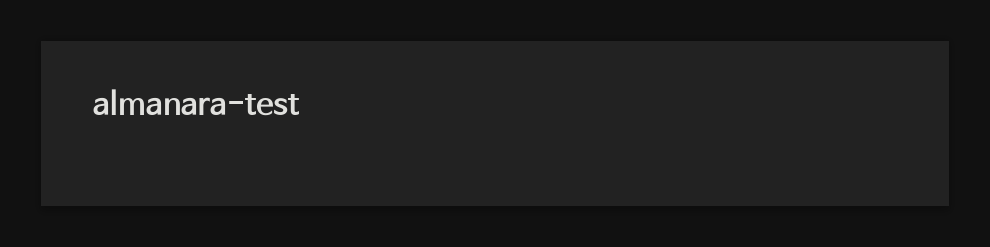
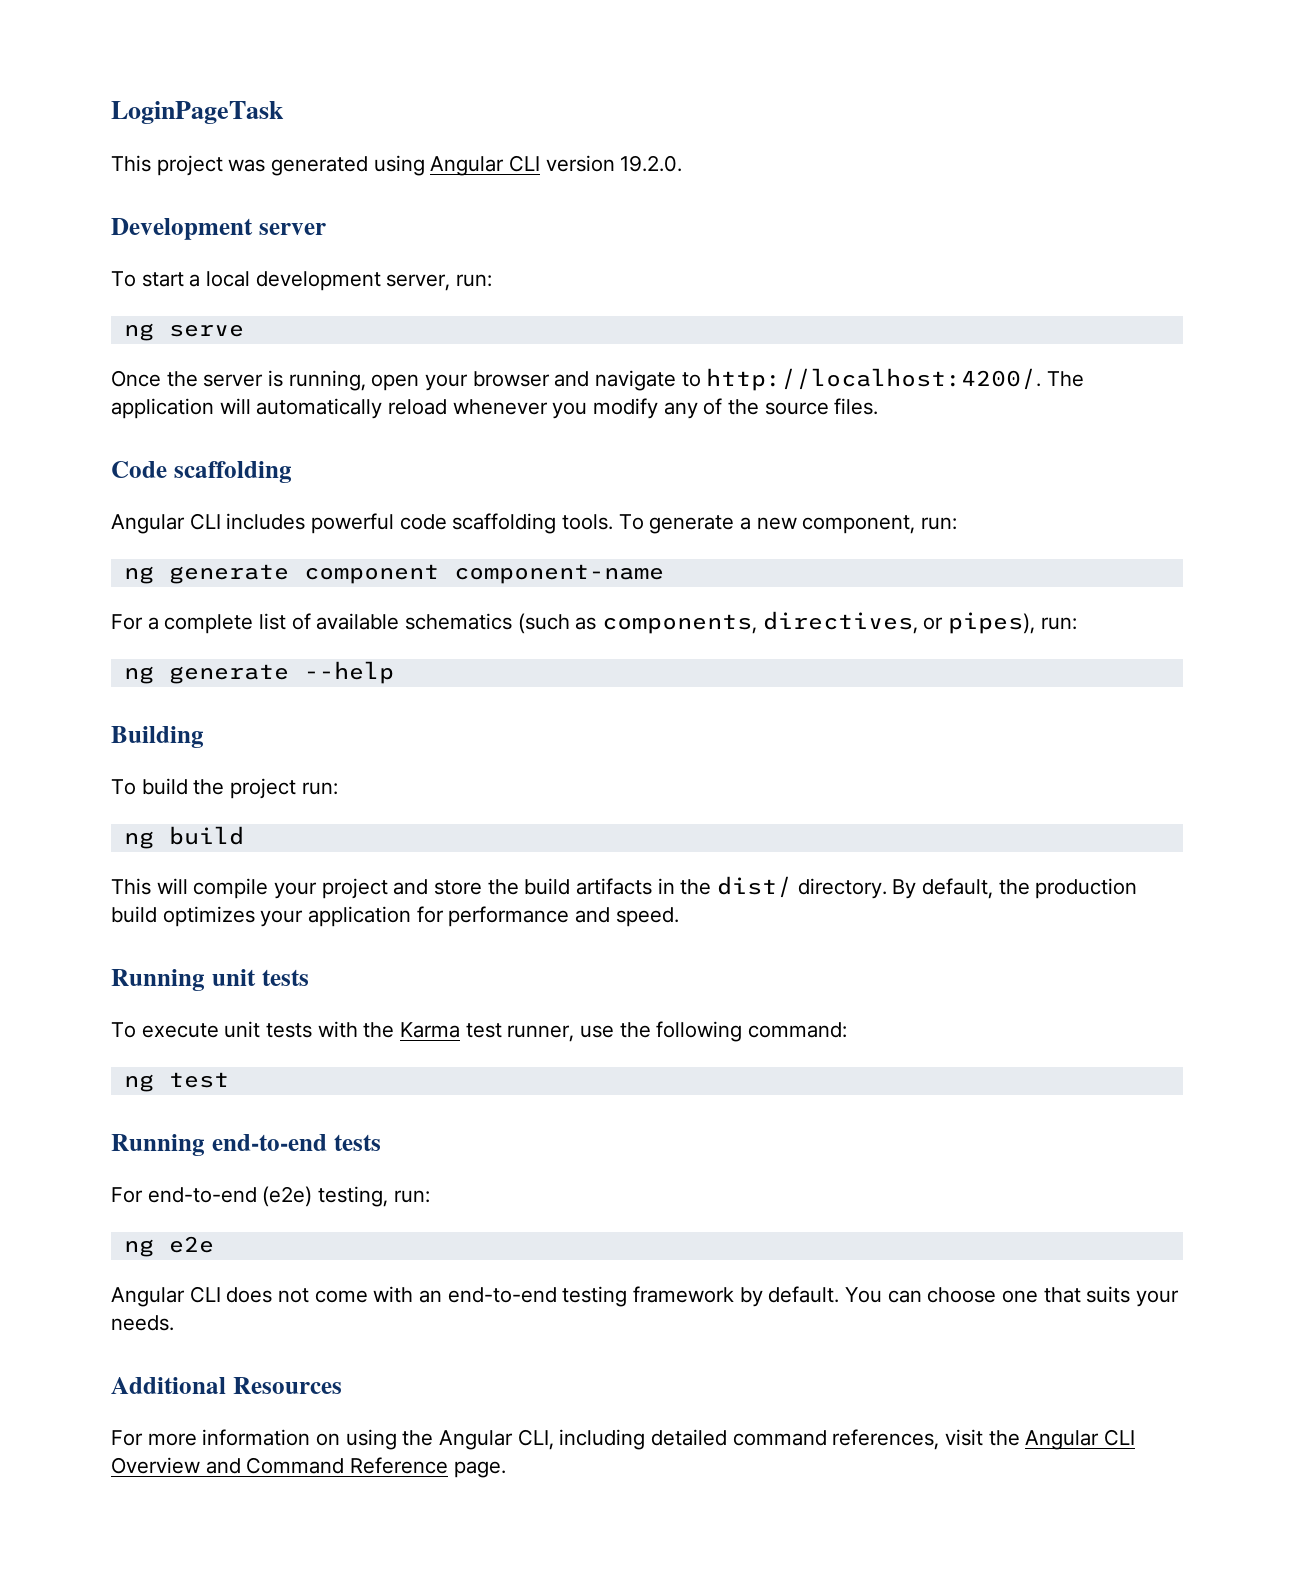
- almanara-test
+ LoginPageTask
+ This project was generated using Angular CLI version 19.2.0.
+ Development server
+ To start a local development server, run:
+ ng serve
+ Once the server is running, open your browser and navigate to http://localhost:4200/. The application will automatically reload whenever you modify any of the source files.
+ Code scaffolding
+ Angular CLI includes powerful code scaffolding tools. To generate a new component, run:
+ ng generate component component-name
+ For a complete list of available schematics (such as components, directives, or pipes), run:
+ ng generate --help
+ Building
+ To build the project run:
+ ng build
+ This will compile your project and store the build artifacts in the dist/ directory. By default, the production build optimizes your application for performance and speed.
+ Running unit tests
+ To execute unit tests with the Karma test runner, use the following command:
+ ng test
+ Running end-to-end tests
+ For end-to-end (e2e) testing, run:
+ ng e2e
+ Angular CLI does not come with an end-to-end testing framework by default. You can choose one that suits your needs.
+ Additional Resources
+ For more information on using the Angular CLI, including detailed command references, visit the Angular CLI Overview and Command Reference page.

